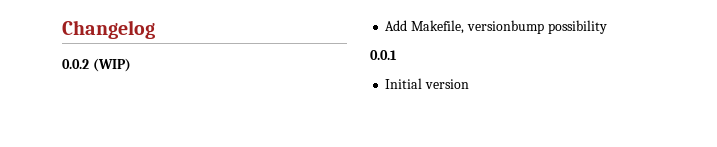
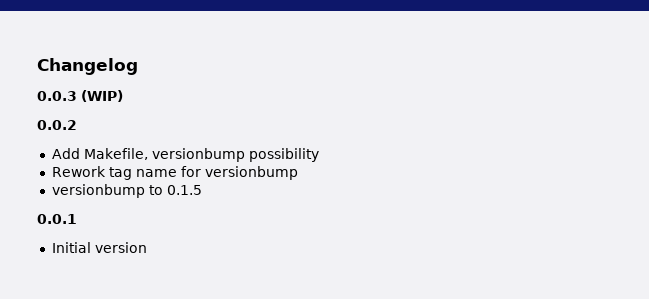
+ 0.0.3 (WIP)
- 0.0.2 (WIP)
+ 0.0.2
+ Rework tag name for versionbump
+ versionbump to 0.1.5

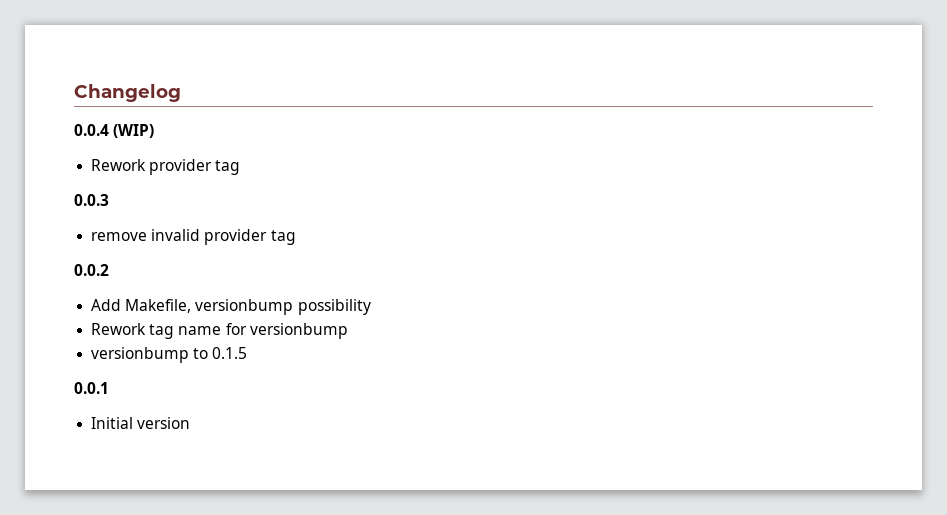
- 0.0.3 (WIP)
+ 0.0.4 (WIP)
+ Rework provider tag
+ 0.0.3
+ remove invalid provider tag

